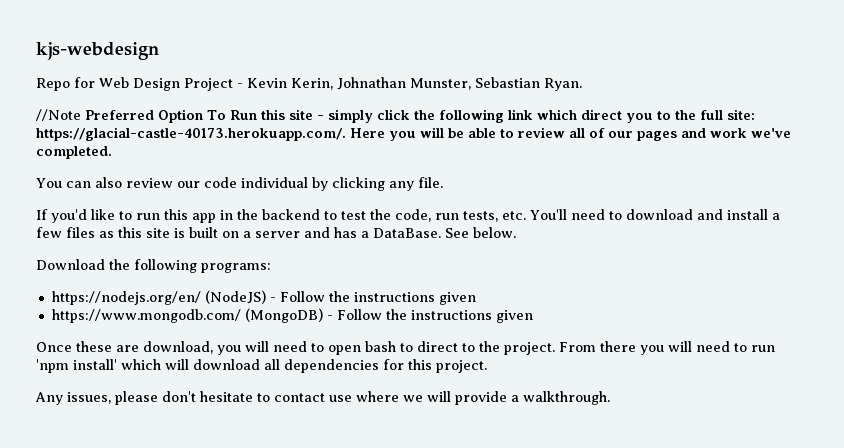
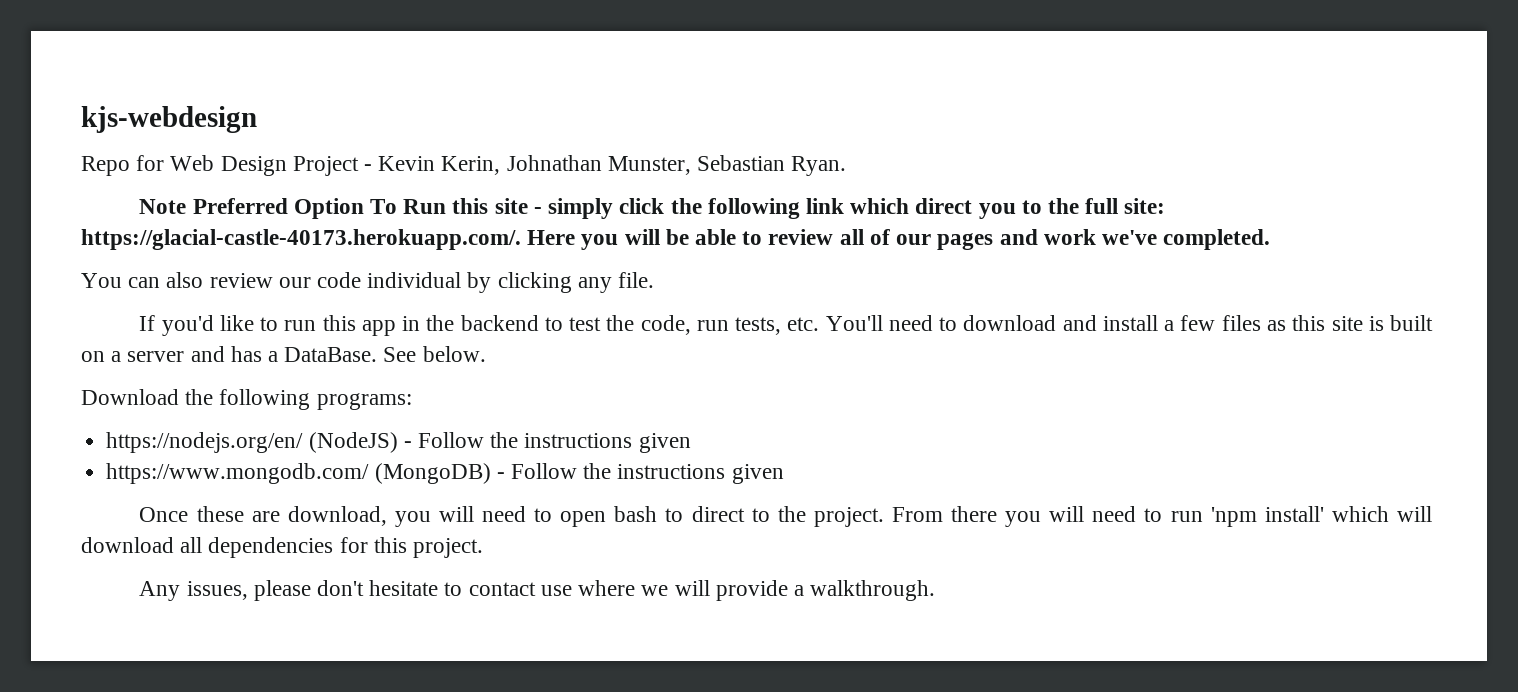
- //Note Preferred Option To Run this site - simply click the following link which direct you to the full site: https://glacial-castle-40173.herokuapp.com/. Here you will be able to review all of our pages and work we've completed.
+ Note Preferred Option To Run this site - simply click the following link which direct you to the full site: https://glacial-castle-40173.herokuapp.com/. Here you will be able to review all of our pages and work we've completed.

